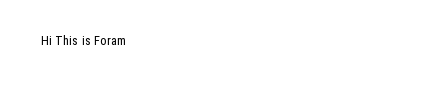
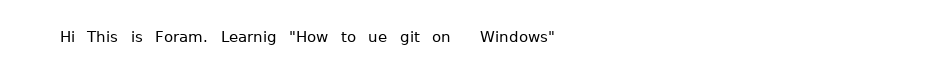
- Hi This is Foram
+ Hi This is Foram. Learnig "How to ue git on Windows"

